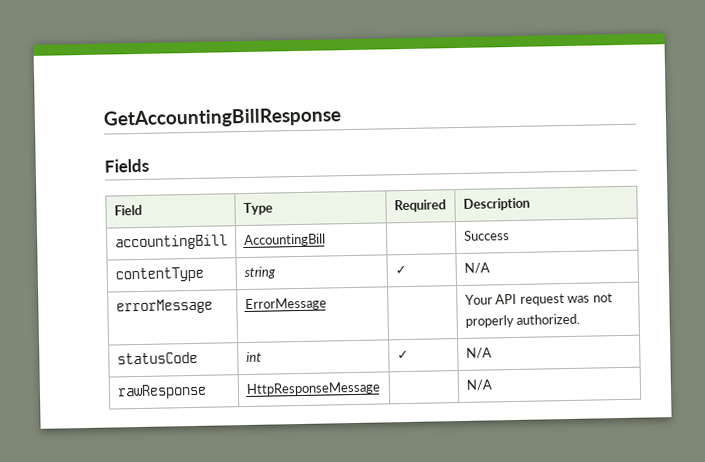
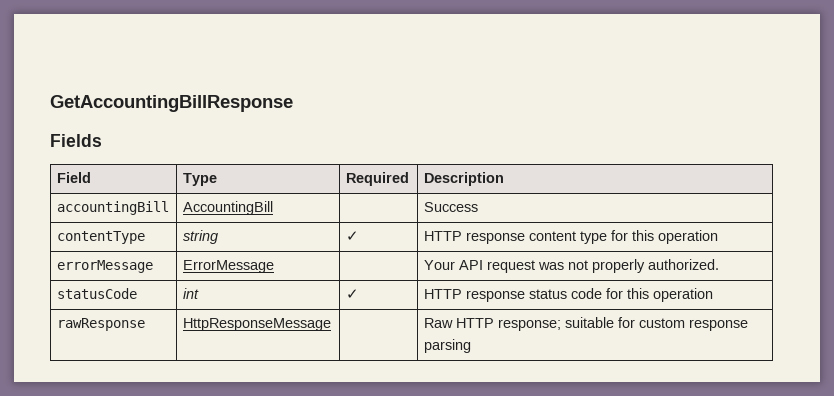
- contentType | string | ✓ | N/A
+ contentType | string | ✓ | HTTP response content type for this operation
- statusCode | int | ✓ | N/A
- rawResponse | HttpResponseMessage | | N/A
+ statusCode | int | ✓ | HTTP response status code for this operation
+ rawResponse | HttpResponseMessage | | Raw HTTP response; suitable for custom response parsing

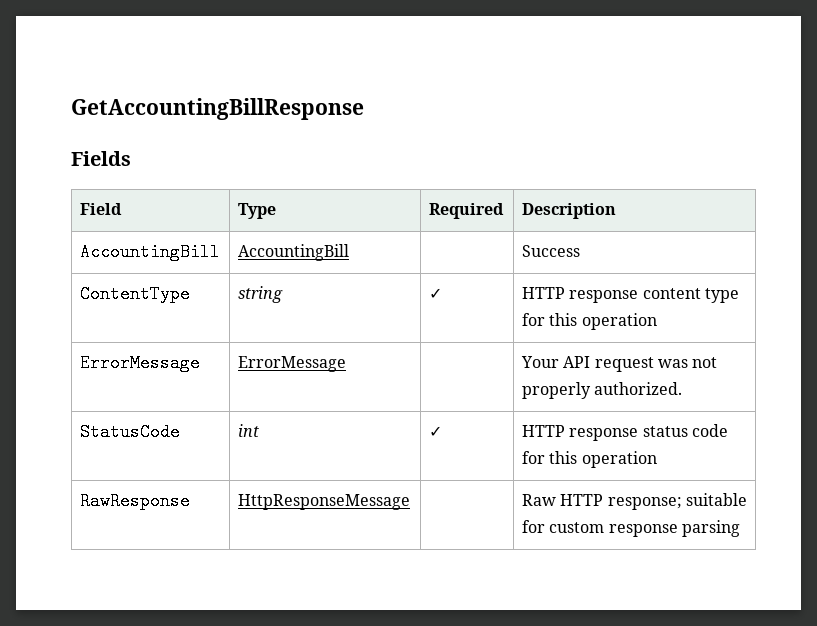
- accountingBill | AccountingBill | | Success
+ AccountingBill | AccountingBill | | Success
- contentType | string | ✓ | HTTP response content type for this operation
+ ContentType | string | ✓ | HTTP response content type for this operation
- errorMessage | ErrorMessage | | Your API request was not properly authorized.
+ ErrorMessage | ErrorMessage | | Your API request was not properly authorized.
- statusCode | int | ✓ | HTTP response status code for this operation
+ StatusCode | int | ✓ | HTTP response status code for this operation
- rawResponse | HttpResponseMessage | | Raw HTTP response; suitable for custom response parsing
+ RawResponse | HttpResponseMessage | | Raw HTTP response; suitable for custom response parsing

